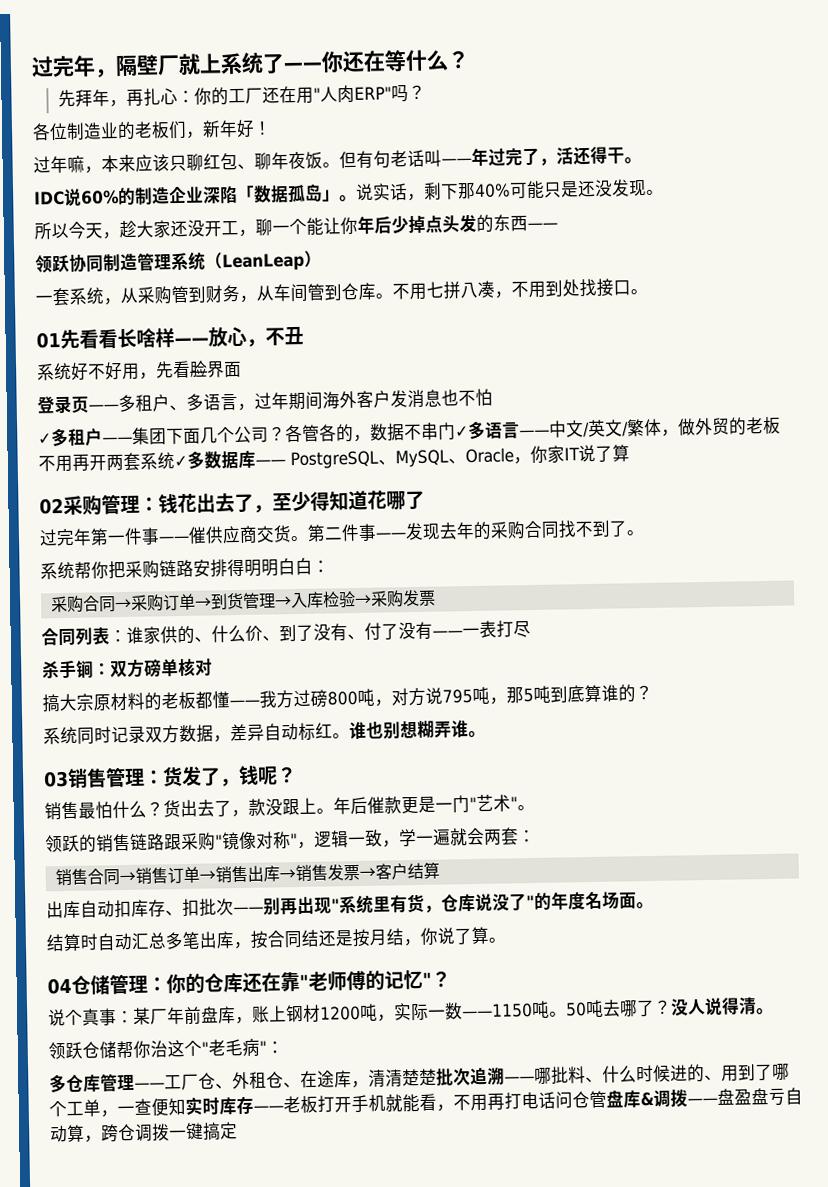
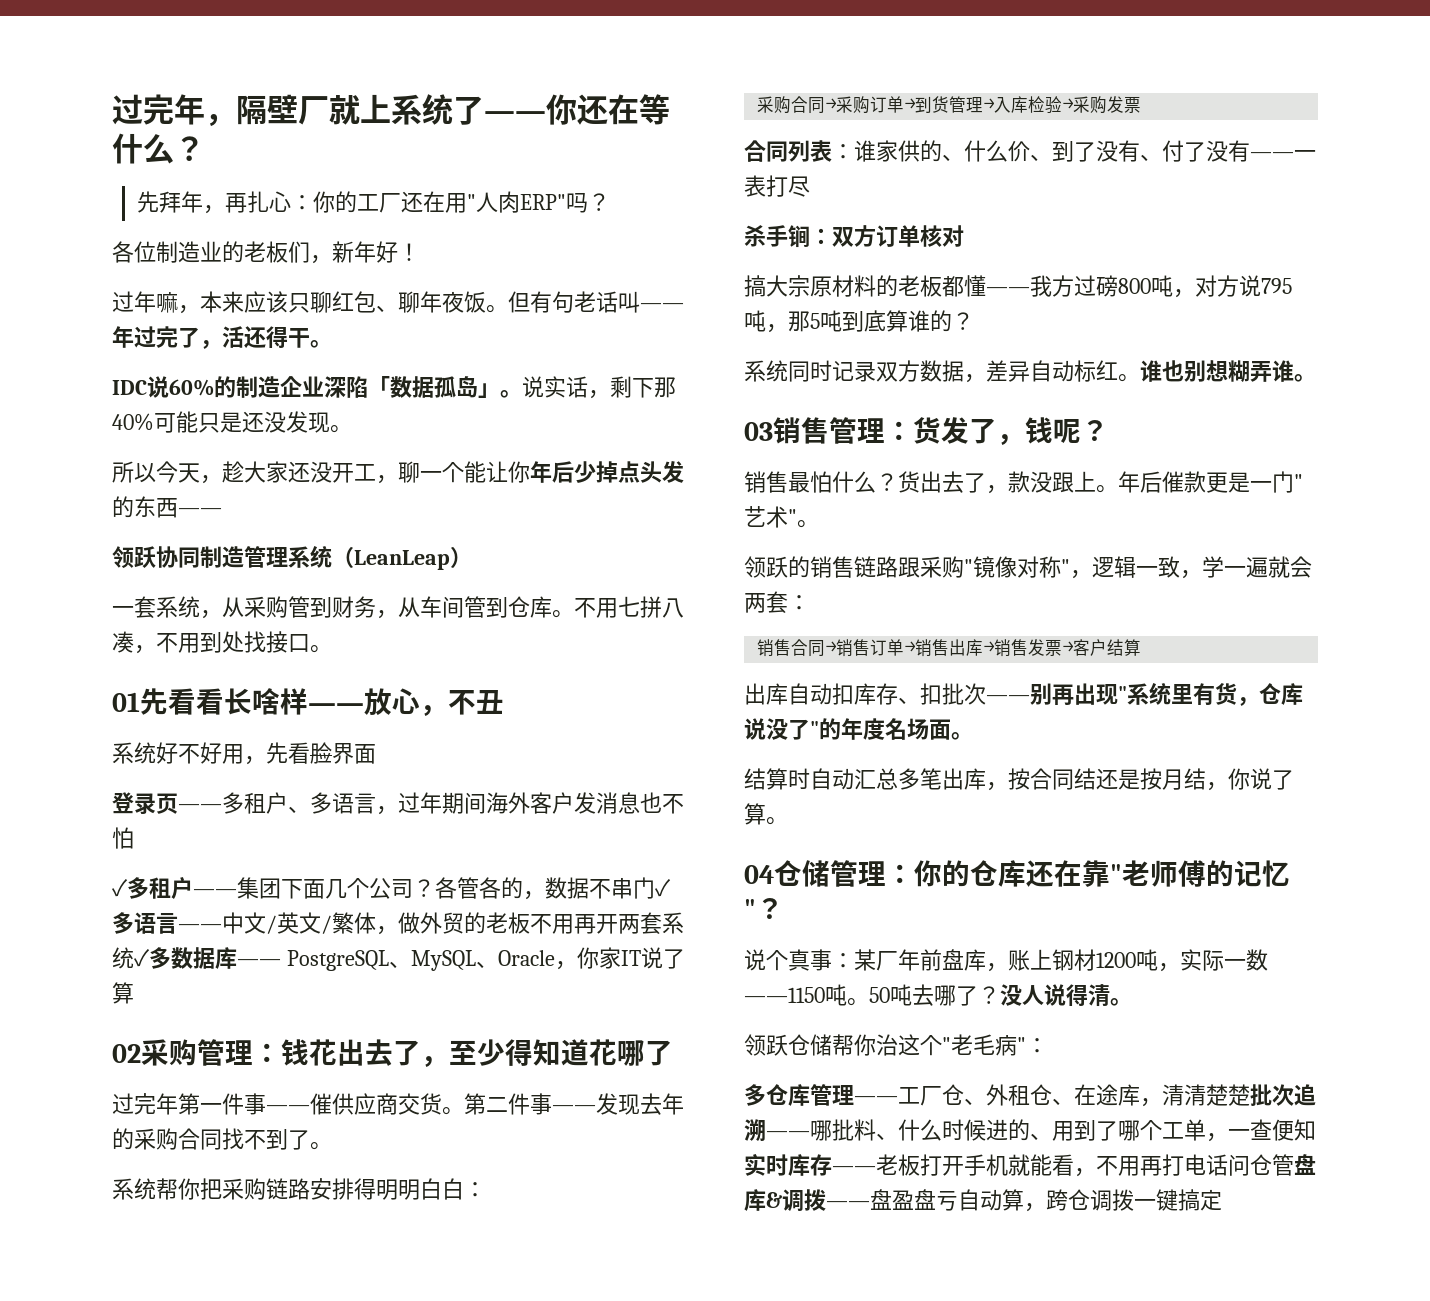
- 杀手锏：双方磅单核对
+ 杀手锏：双方订单核对

